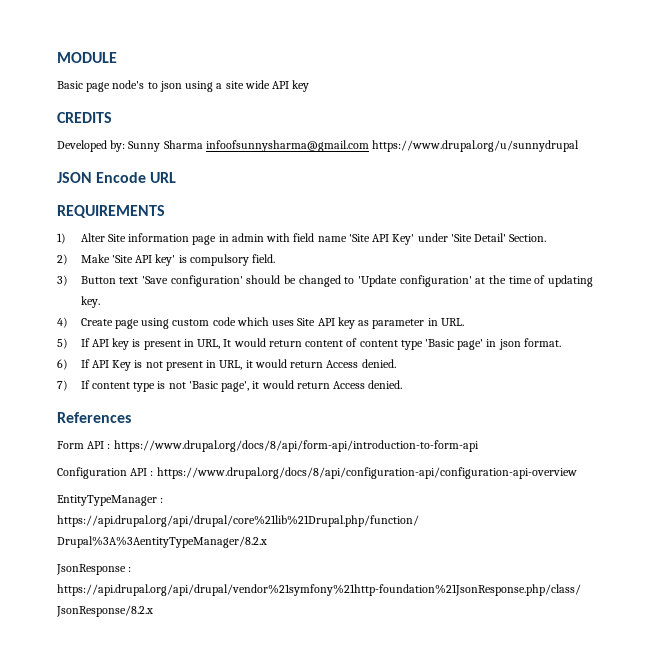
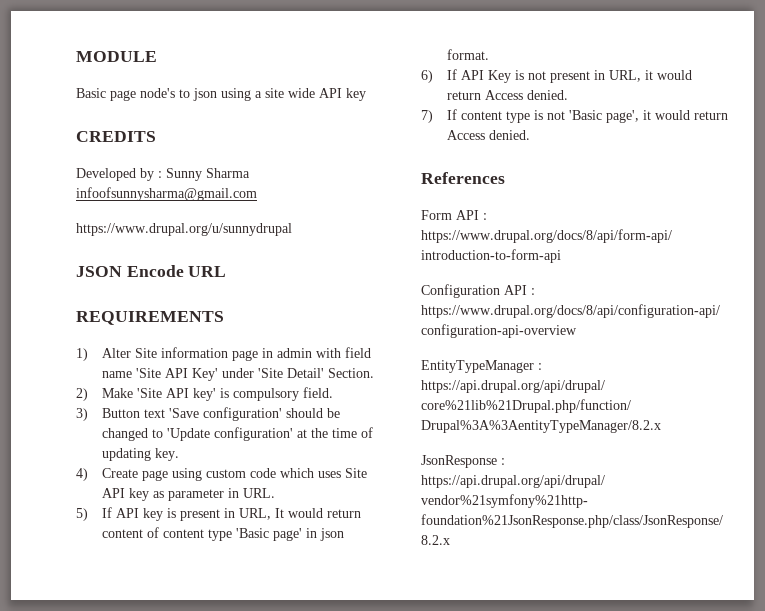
- Developed by: Sunny Sharma infoofsunnysharma@gmail.com https://www.drupal.org/u/sunnydrupal
+ Developed by : Sunny Sharma infoofsunnysharma@gmail.com
+ https://www.drupal.org/u/sunnydrupal

